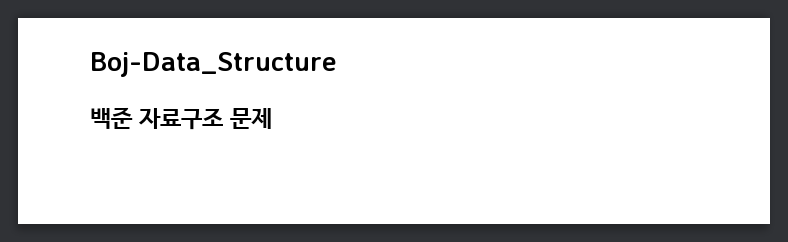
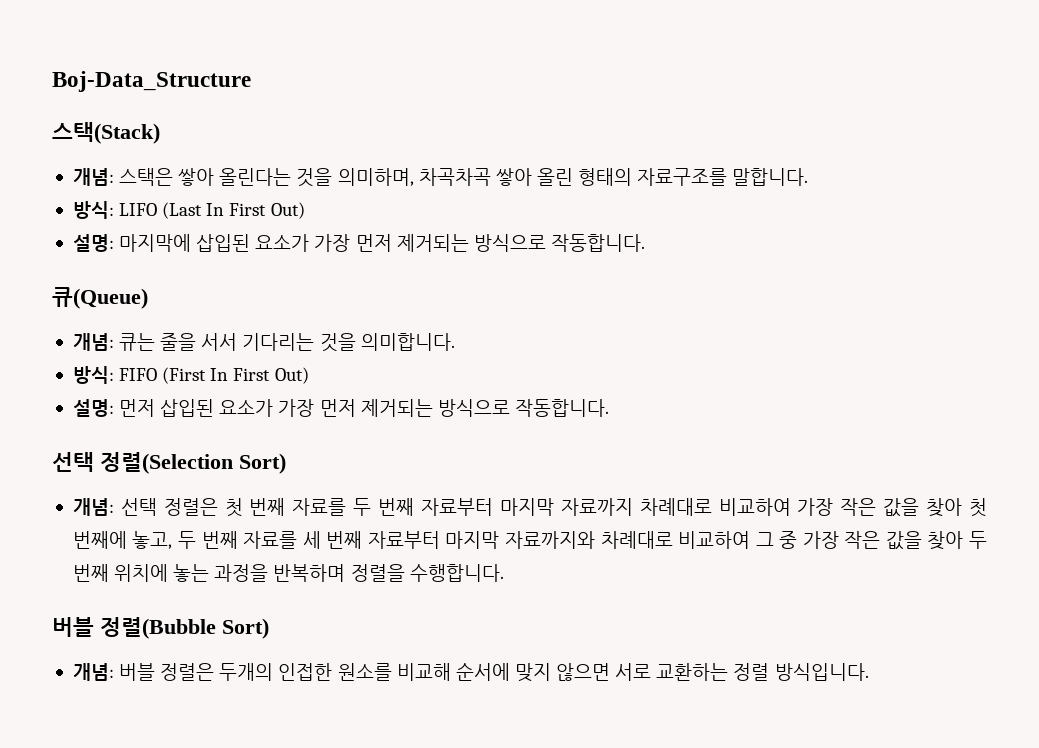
- 백준 자료구조 문제
+ 스택(Stack)
+ 개념: 스택은 쌓아 올린다는 것을 의미하며, 차곡차곡 쌓아 올린 형태의 자료구조를 말합니다.
+ 방식: LIFO (Last In First Out)
+ 설명: 마지막에 삽입된 요소가 가장 먼저 제거되는 방식으로 작동합니다.
+ 큐(Queue)
+ 개념: 큐는 줄을 서서 기다리는 것을 의미합니다.
+ 방식: FIFO (First In First Out)
+ 설명: 먼저 삽입된 요소가 가장 먼저 제거되는 방식으로 작동합니다.
+ 선택 정렬(Selection Sort)
+ 개념: 선택 정렬은 첫 번째 자료를 두 번째 자료부터 마지막 자료까지 차례대로 비교하여 가장 작은 값을 찾아 첫 번째에 놓고, 두 번째 자료를 세 번째 자료부터 마지막 자료까지와 차례대로 비교하여 그 중 가장 작은 값을 찾아 두 번째 위치에 놓는 과정을 반복하며 정렬을 수행합니다.
+ 버블 정렬(Bubble Sort)
+ 개념: 버블 정렬은 두개의 인접한 원소를 비교해 순서에 맞지 않으면 서로 교환하는 정렬 방식입니다.

